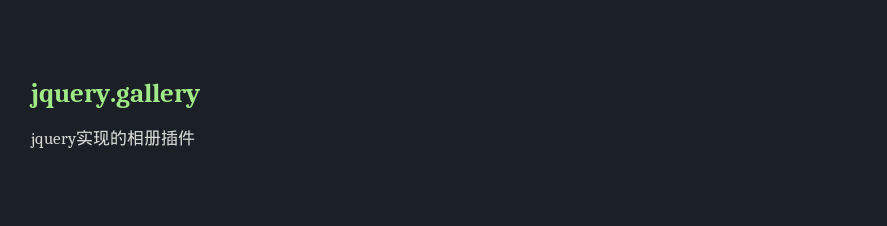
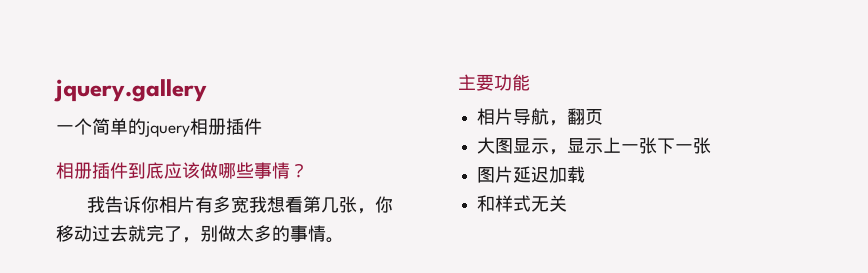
- jquery实现的相册插件
+ 一个简单的jquery相册插件
+ 相册插件到底应该做哪些事情？
+ 我告诉你相片有多宽我想看第几张，你移动过去就完了，别做太多的事情。
+ 主要功能
+ 相片导航，翻页
+ 大图显示，显示上一张下一张
+ 图片延迟加载
+ 和样式无关

